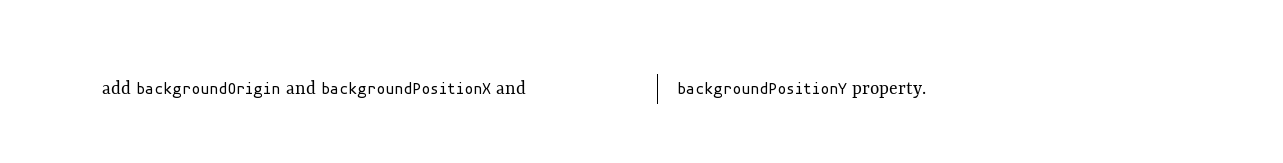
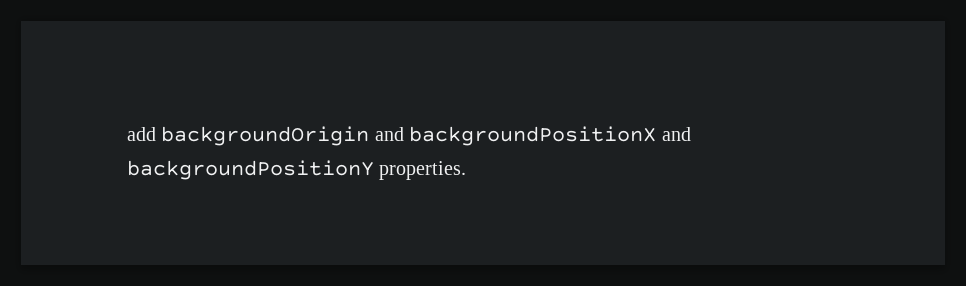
- add backgroundOrigin and backgroundPositionX and backgroundPositionY property.
+ add backgroundOrigin and backgroundPositionX and backgroundPositionY properties.

